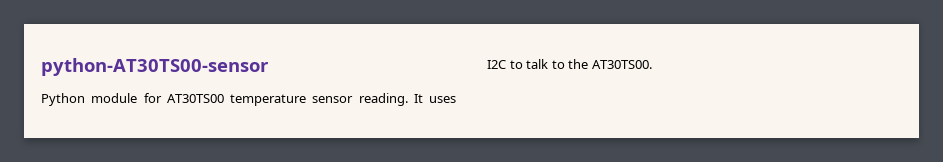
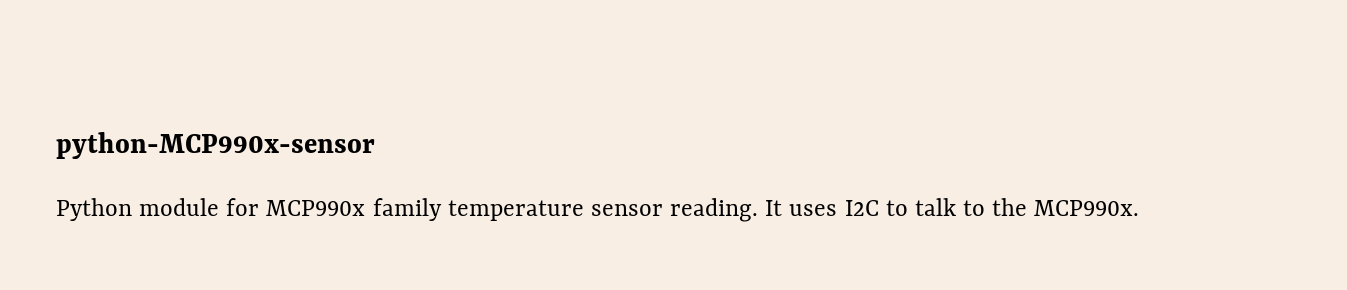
- python-AT30TS00-sensor
+ python-MCP990x-sensor
- Python module for AT30TS00 temperature sensor reading.
+ Python module for MCP990x family temperature sensor reading.
- It uses I2C to talk to the AT30TS00.
+ It uses I2C to talk to the MCP990x.

